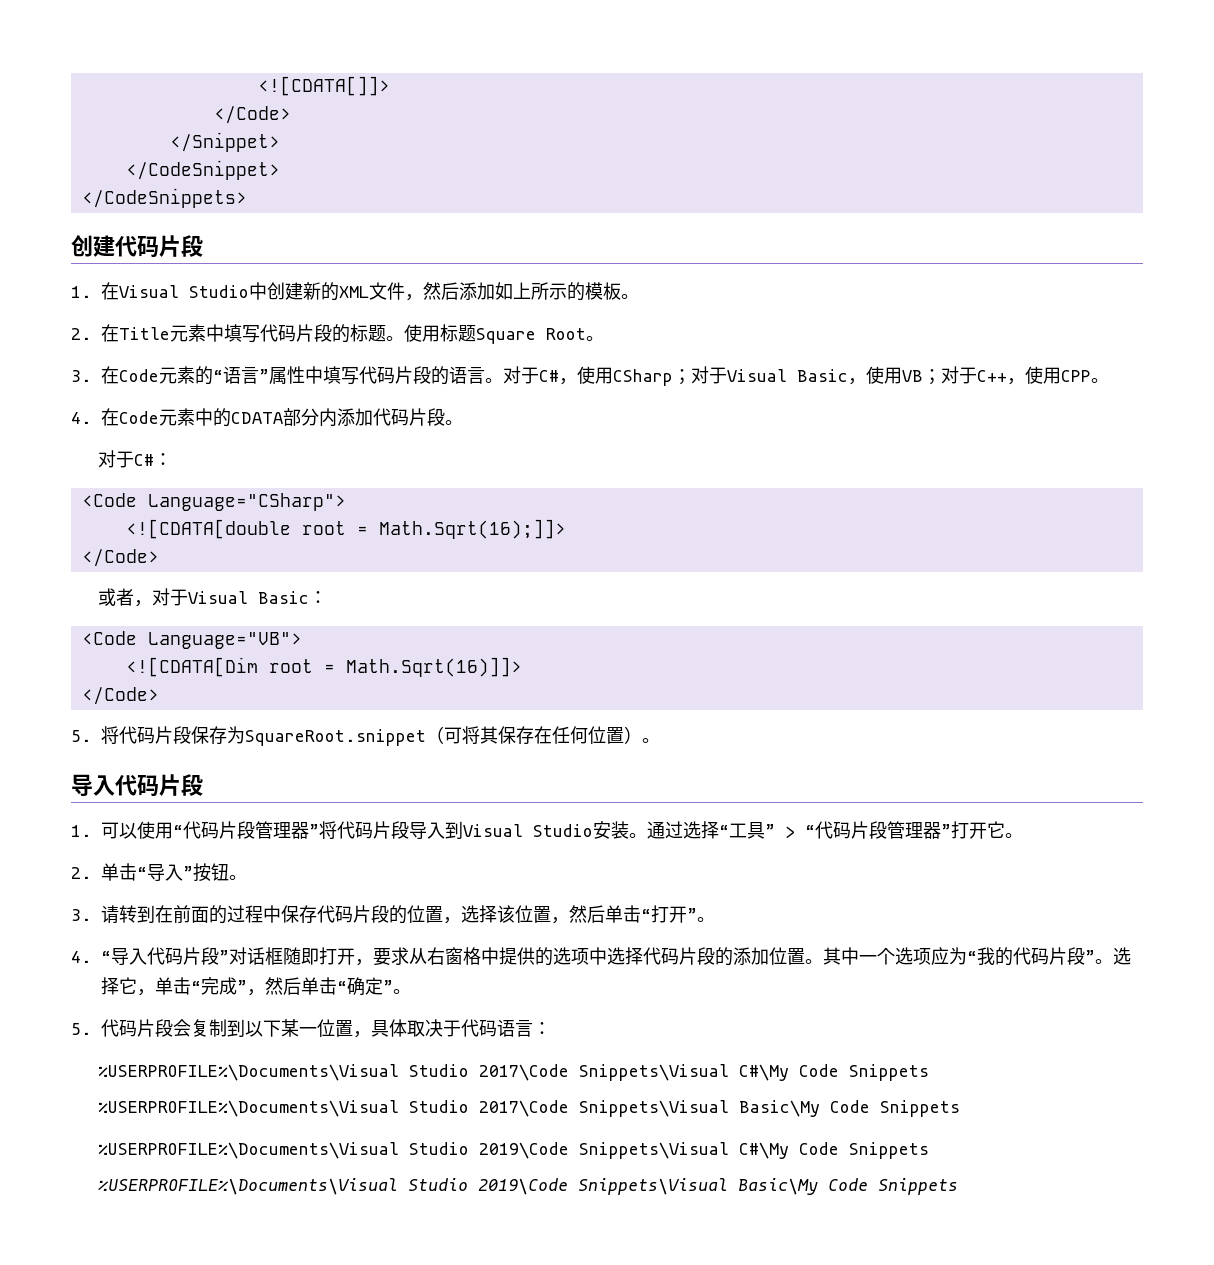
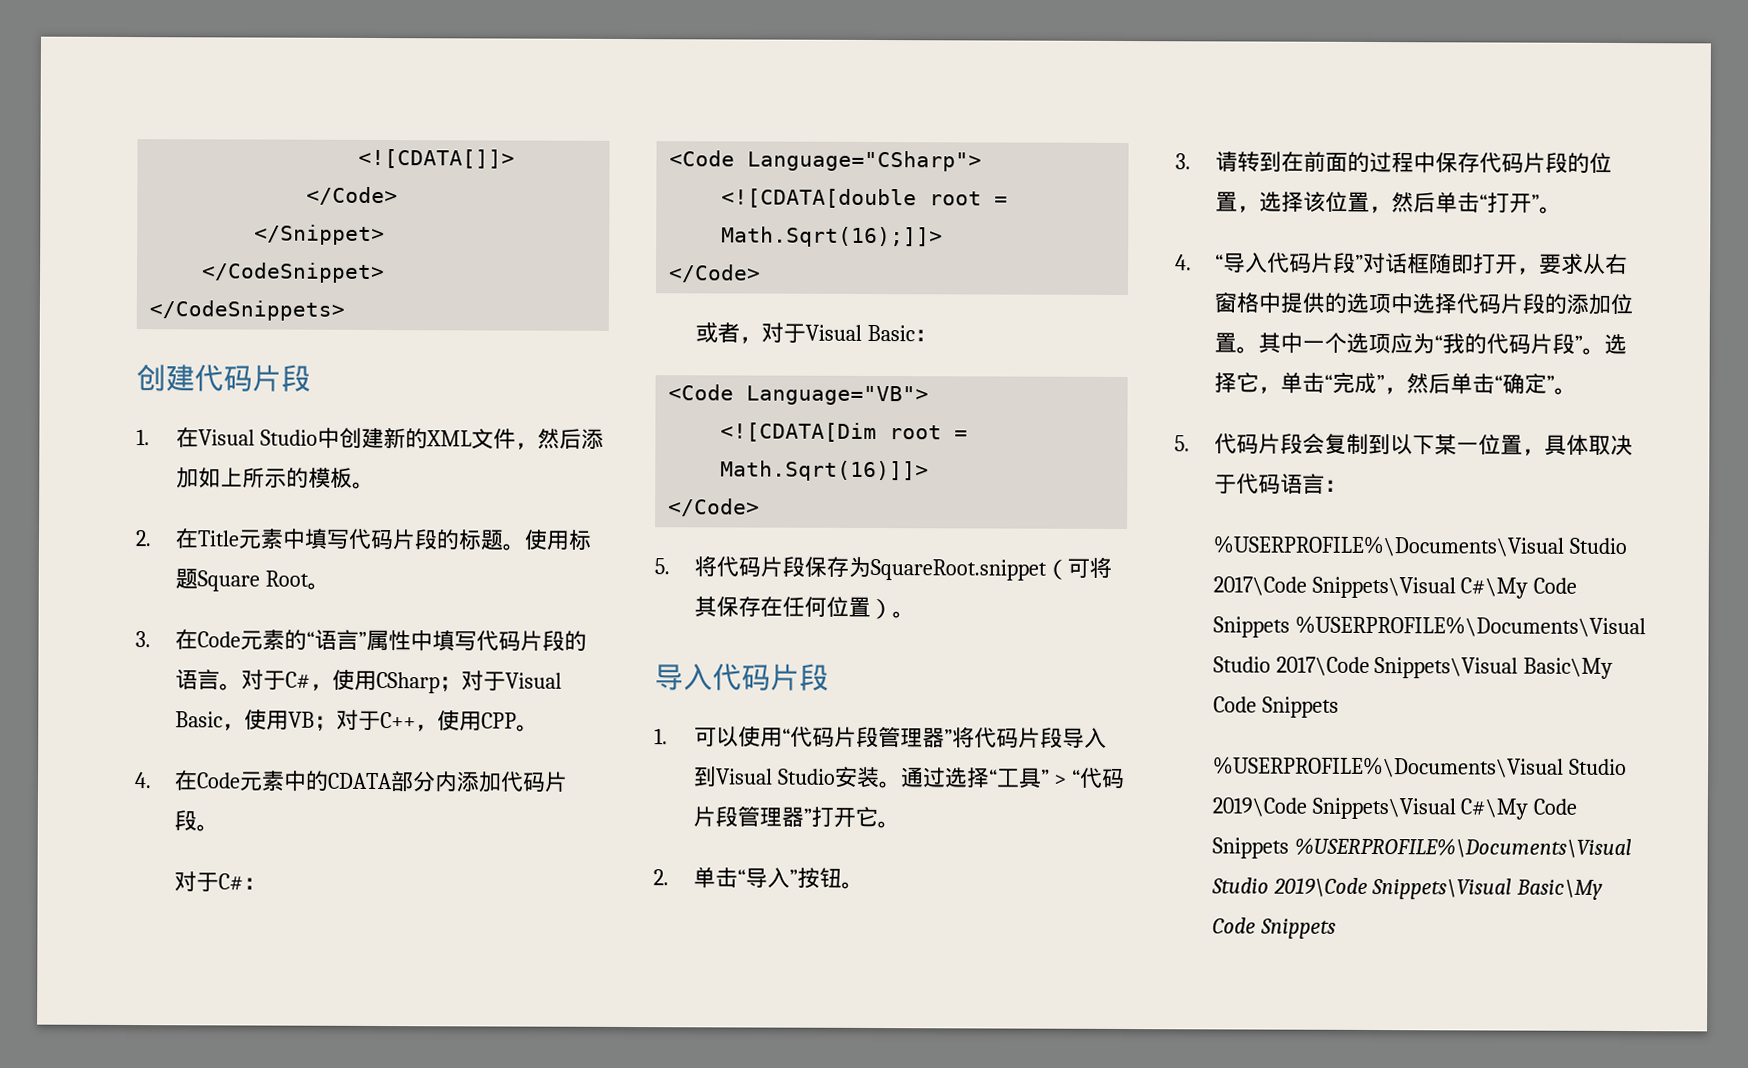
- %USERPROFILE%\Documents\Visual Studio 2017\Code Snippets\Visual C#\My Code Snippets
- %USERPROFILE%\Documents\Visual Studio 2017\Code Snippets\Visual Basic\My Code Snippets
+ %USERPROFILE%\Documents\Visual Studio 2017\Code Snippets\Visual C#\My Code Snippets %USERPROFILE%\Documents\Visual Studio 2017\Code Snippets\Visual Basic\My Code Snippets
- %USERPROFILE%\Documents\Visual Studio 2019\Code Snippets\Visual C#\My Code Snippets
- %USERPROFILE%\Documents\Visual Studio 2019\Code Snippets\Visual Basic\My Code Snippets
+ %USERPROFILE%\Documents\Visual Studio 2019\Code Snippets\Visual C#\My Code Snippets %USERPROFILE%\Documents\Visual Studio 2019\Code Snippets\Visual Basic\My Code Snippets

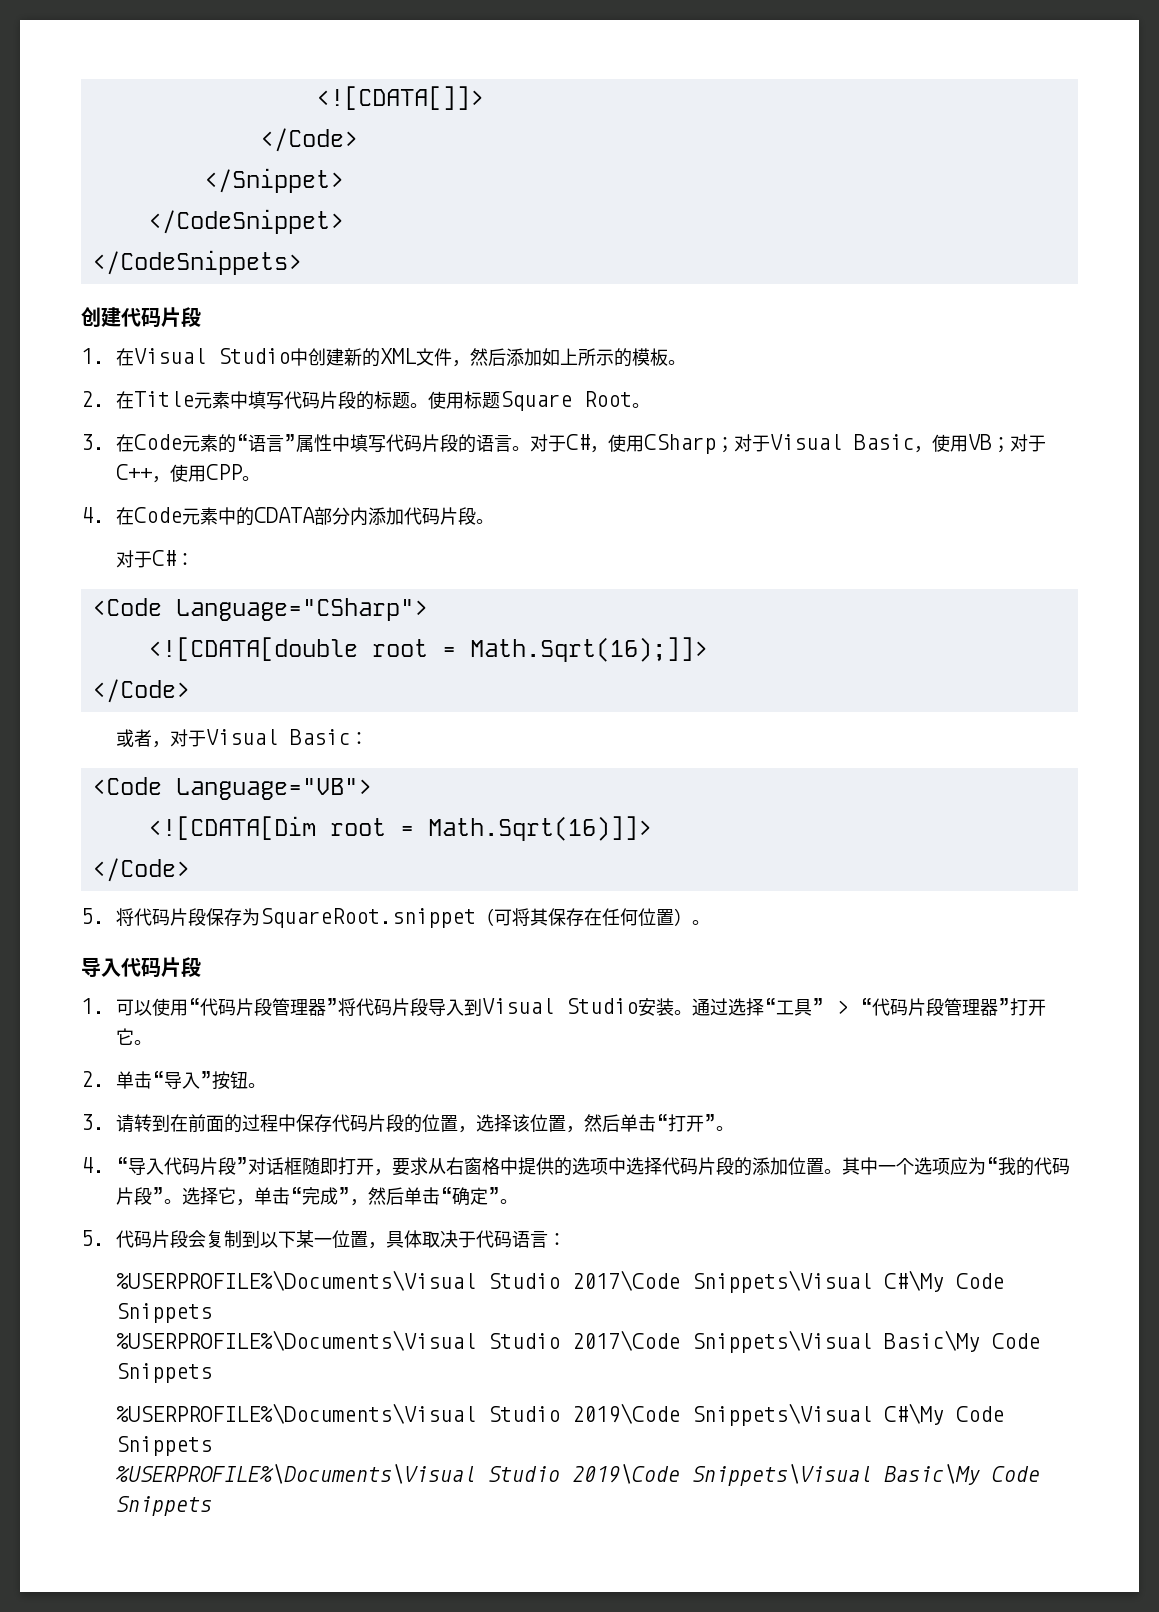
- %USERPROFILE%\Documents\Visual Studio 2017\Code Snippets\Visual C#\My Code Snippets %USERPROFILE%\Documents\Visual Studio 2017\Code Snippets\Visual Basic\My Code Snippets
+ %USERPROFILE%\Documents\Visual Studio 2017\Code Snippets\Visual C#\My Code Snippets
+ %USERPROFILE%\Documents\Visual Studio 2017\Code Snippets\Visual Basic\My Code Snippets
- %USERPROFILE%\Documents\Visual Studio 2019\Code Snippets\Visual C#\My Code Snippets %USERPROFILE%\Documents\Visual Studio 2019\Code Snippets\Visual Basic\My Code Snippets
+ %USERPROFILE%\Documents\Visual Studio 2019\Code Snippets\Visual C#\My Code Snippets
+ %USERPROFILE%\Documents\Visual Studio 2019\Code Snippets\Visual Basic\My Code Snippets

